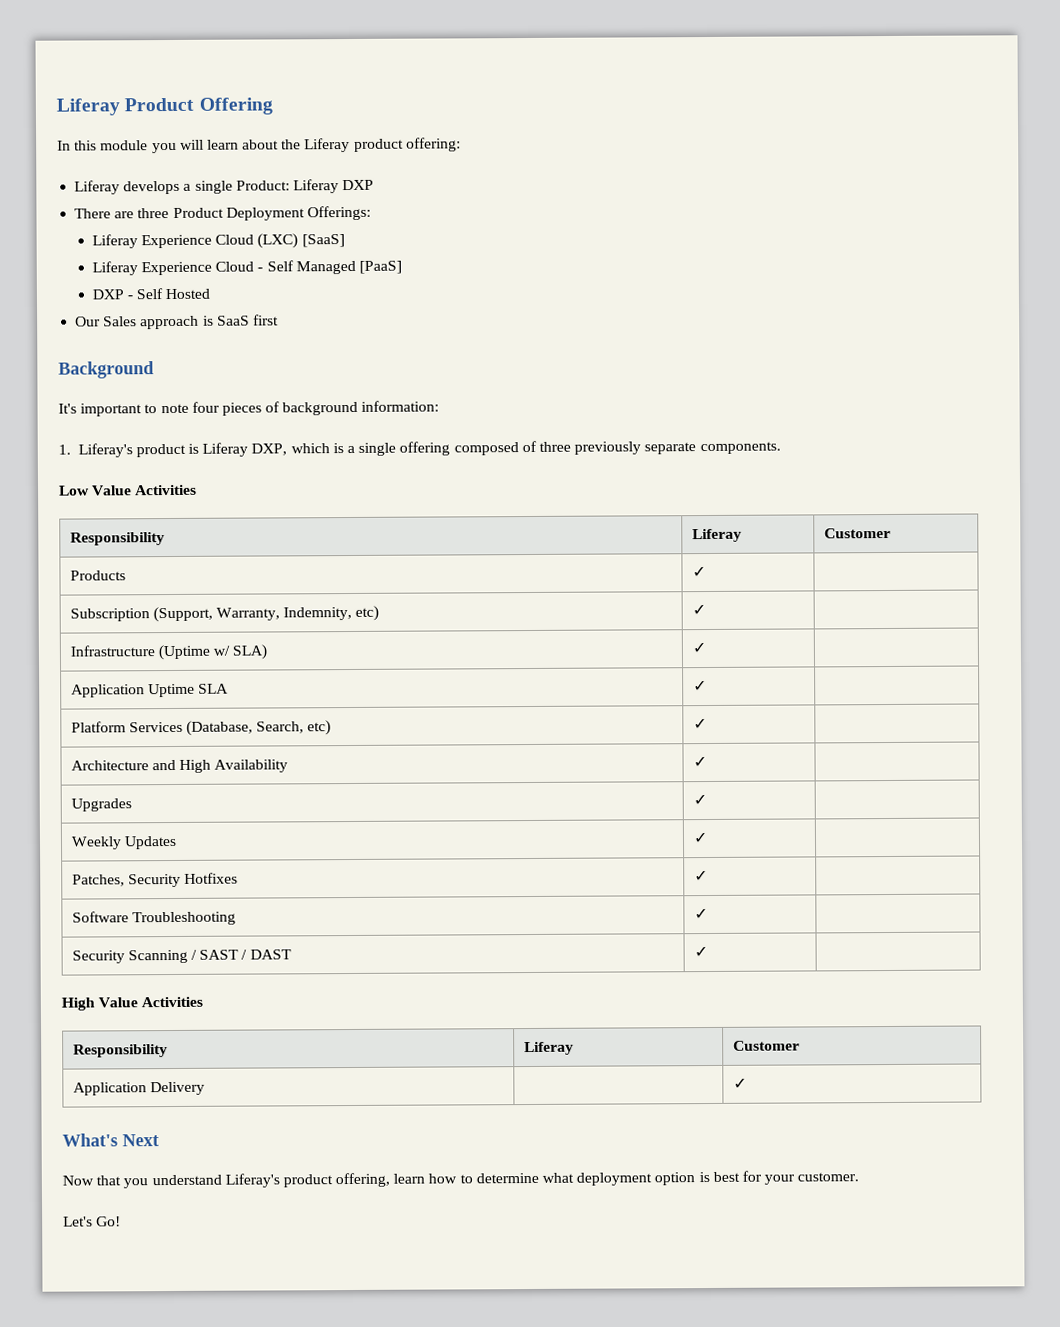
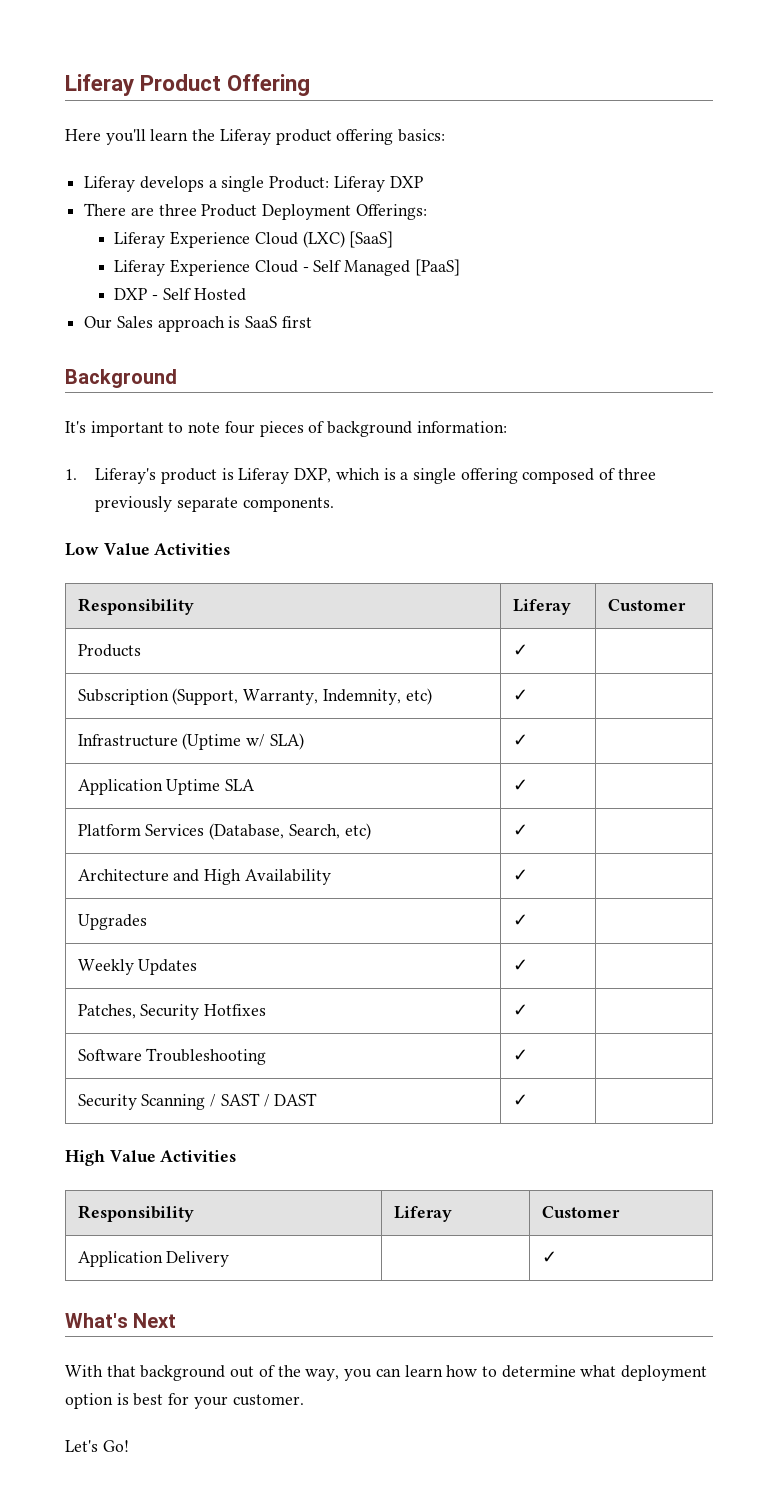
- In this module you will learn about the Liferay product offering:
+ Here you'll learn the Liferay product offering basics:
- Now that you understand Liferay's product offering, learn how to determine what deployment option is best for your customer.
+ With that background out of the way, you can learn how to determine what deployment option is best for your customer.

